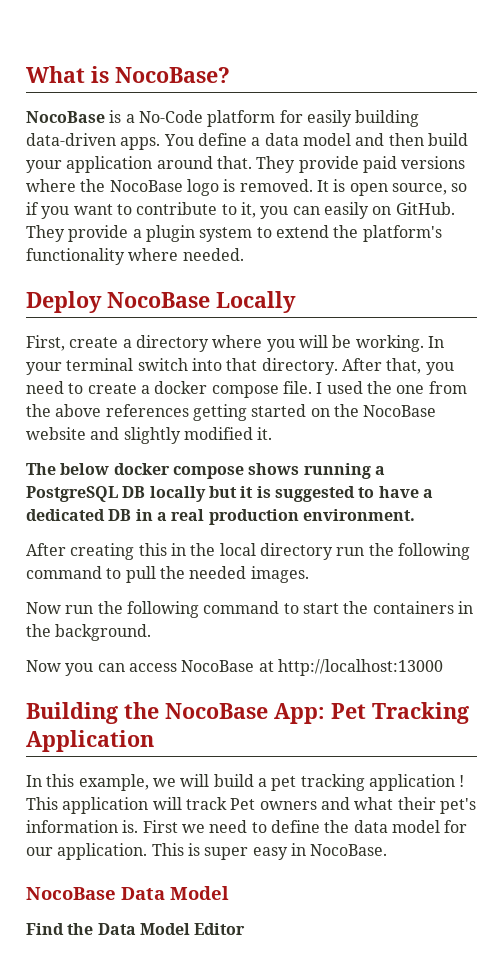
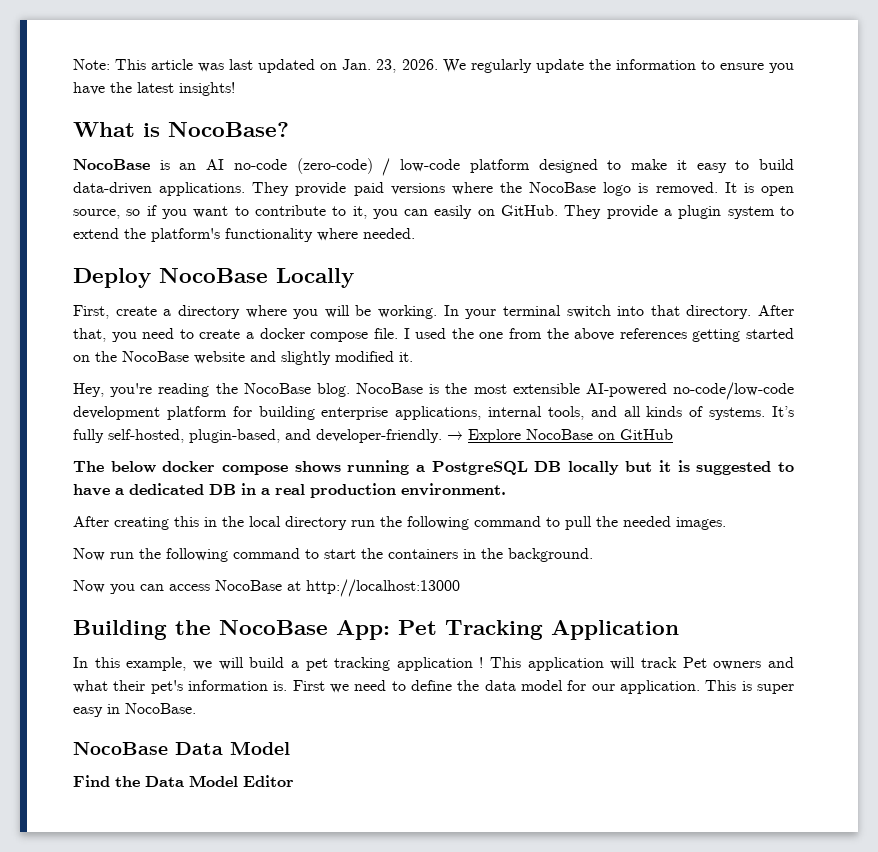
+ Note: This article was last updated on Jan. 23, 2026. We regularly update the information to ensure you have the latest insights!
- NocoBase is a No-Code platform for easily building data-driven apps. You define a data model and then build your application around that.
+ NocoBase is an AI no-code (zero-code) / low-code platform designed to make it easy to build data-driven applications.
+ Hey, you're reading the NocoBase blog. NocoBase is the most extensible AI-powered no-code/low-code development platform for building enterprise applications, internal tools, and all kinds of systems. It’s fully self-hosted, plugin-based, and developer-friendly. → Explore NocoBase on GitHub

